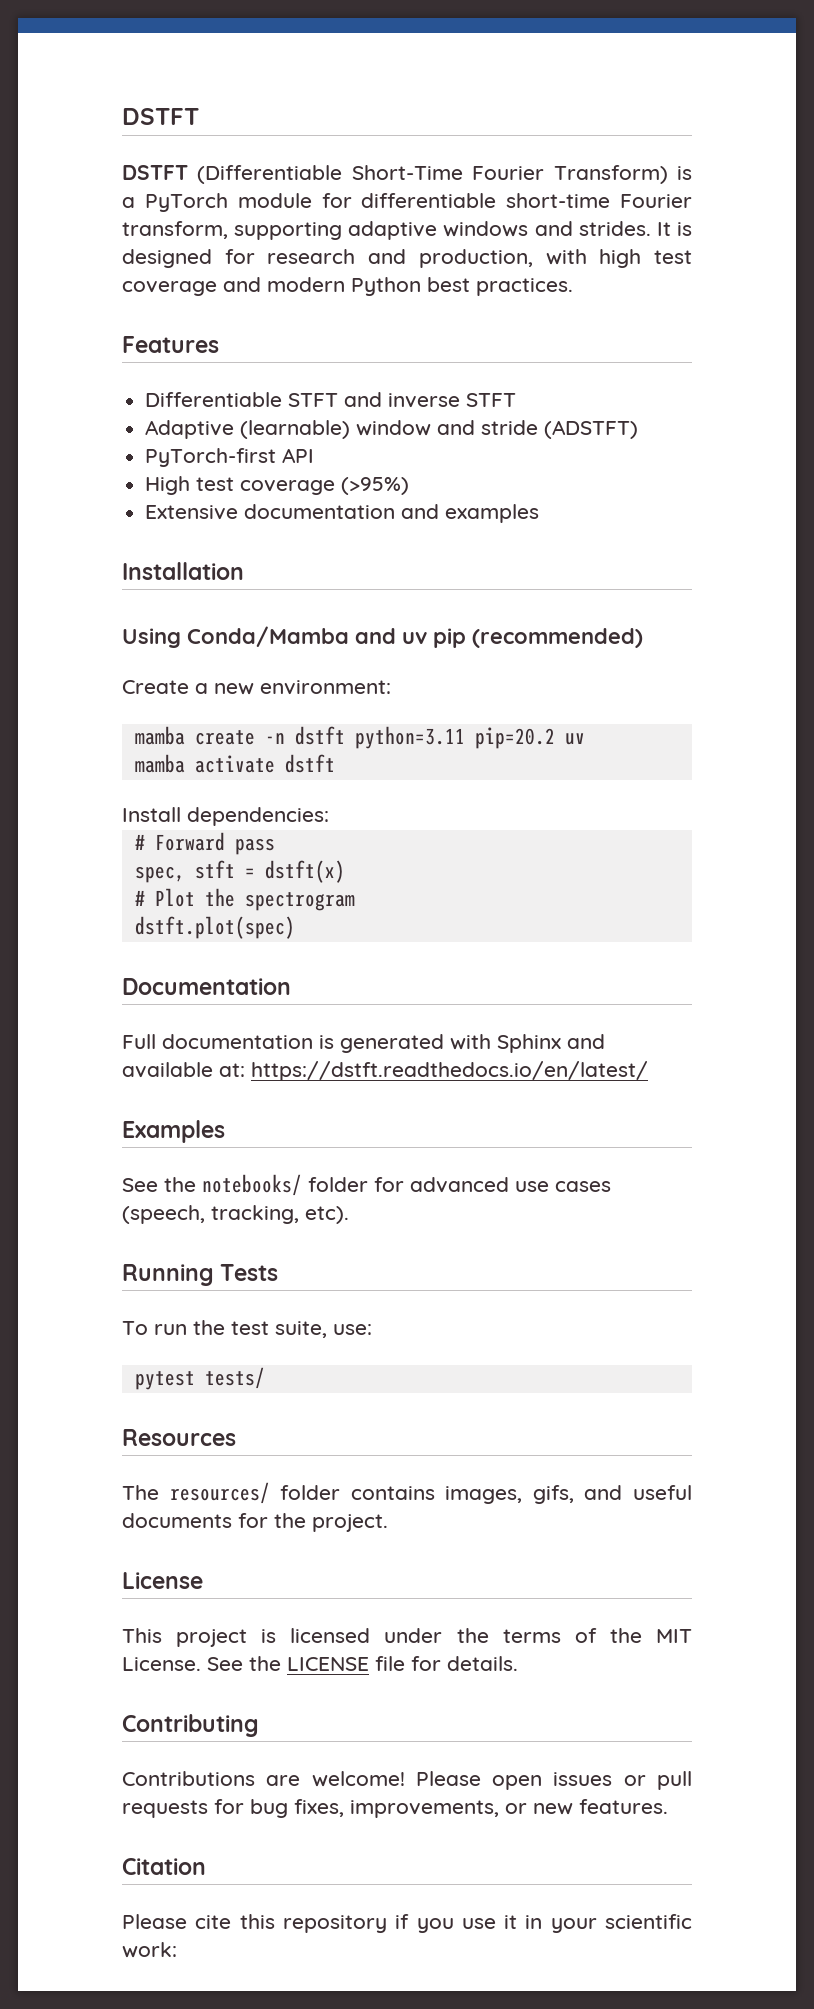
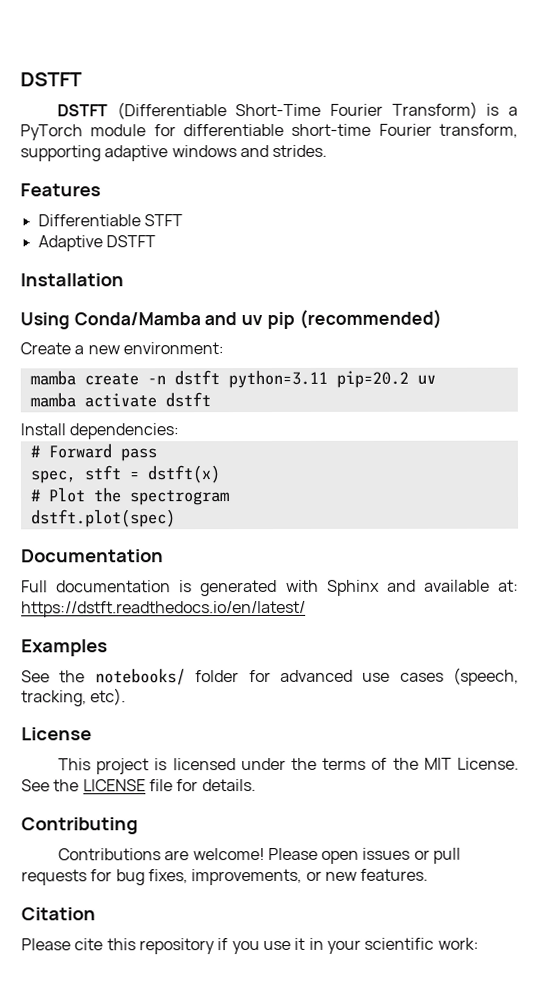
- DSTFT (Differentiable Short-Time Fourier Transform) is a PyTorch module for differentiable short-time Fourier transform, supporting adaptive windows and strides. It is designed for research and production, with high test coverage and modern Python best practices.
+ DSTFT (Differentiable Short-Time Fourier Transform) is a PyTorch module for differentiable short-time Fourier transform, supporting adaptive windows and strides.
  Features
- Differentiable STFT and inverse STFT
- Adaptive (learnable) window and stride (ADSTFT)
- PyTorch-first API
- High test coverage (>95%)
- Extensive documentation and examples
+ Differentiable STFT
+ Adaptive DSTFT
- Running Tests
- To run the test suite, use:
- pytest tests/
- Resources
- The resources/ folder contains images, gifs, and useful documents for the project.

